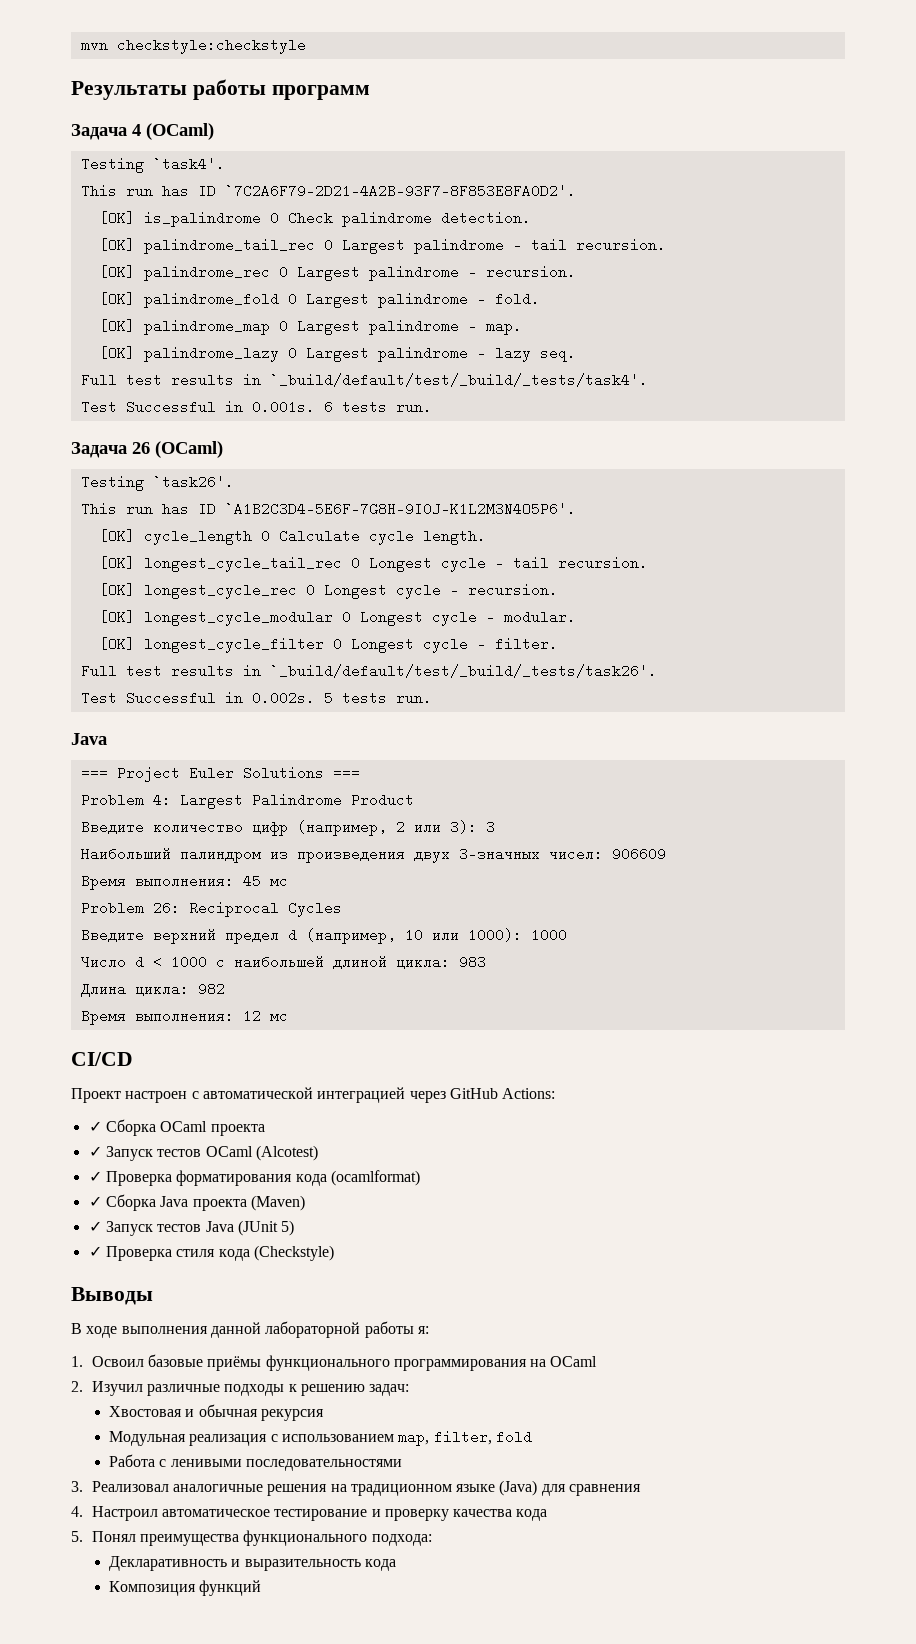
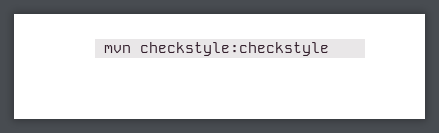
- Результаты работы программ
- Задача 4 (OCaml)
- Testing `task4'.
- This run has ID `7C2A6F79-2D21-4A2B-93F7-8F853E8FA0D2'.
- [OK] is_palindrome 0 Check palindrome detection.
- [OK] palindrome_tail_rec 0 Largest palindrome - tail recursion.
- [OK] palindrome_rec 0 Largest palindrome - recursion.
- [OK] palindrome_fold 0 Largest palindrome - fold.
- [OK] palindrome_map 0 Largest palindrome - map.
- [OK] palindrome_lazy 0 Largest palindrome - lazy seq.
- Full test results in `_build/default/test/_build/_tests/task4'.
- Test Successful in 0.001s. 6 tests run.
- Задача 26 (OCaml)
- Testing `task26'.
- This run has ID `A1B2C3D4-5E6F-7G8H-9I0J-K1L2M3N4O5P6'.
- [OK] cycle_length 0 Calculate cycle length.
- [OK] longest_cycle_tail_rec 0 Longest cycle - tail recursion.
- [OK] longest_cycle_rec 0 Longest cycle - recursion.
- [OK] longest_cycle_modular 0 Longest cycle - modular.
- [OK] longest_cycle_filter 0 Longest cycle - filter.
- Full test results in `_build/default/test/_build/_tests/task26'.
- Test Successful in 0.002s. 5 tests run.
- Java
- === Project Euler Solutions ===
- Problem 4: Largest Palindrome Product
- Введите количество цифр (например, 2 или 3): 3
- Наибольший палиндром из произведения двух 3-значных чисел: 906609
- Время выполнения: 45 мс
- Problem 26: Reciprocal Cycles
- Введите верхний предел d (например, 10 или 1000): 1000
- Число d < 1000 с наибольшей длиной цикла: 983
- Длина цикла: 982
- Время выполнения: 12 мс
- CI/CD
- Проект настроен с автоматической интеграцией через GitHub Actions:
- ✓ Сборка OCaml проекта
- ✓ Запуск тестов OCaml (Alcotest)
- ✓ Проверка форматирования кода (ocamlformat)
- ✓ Сборка Java проекта (Maven)
- ✓ Запуск тестов Java (JUnit 5)
- ✓ Проверка стиля кода (Checkstyle)
- Выводы
- В ходе выполнения данной лабораторной работы я:
- 1. Освоил базовые приёмы функционального программирования на OCaml
- 2. Изучил различные подходы к решению задач:
- Хвостовая и обычная рекурсия
- Модульная реализация с использованием map, filter, fold
- Работа с ленивыми последовательностями
- 3. Реализовал аналогичные решения на традиционном языке (Java) для сравнения
- 4. Настроил автоматическое тестирование и проверку качества кода
- 5. Понял преимущества функционального подхода:
- Декларативность и выразительность кода
- Композиция функций

